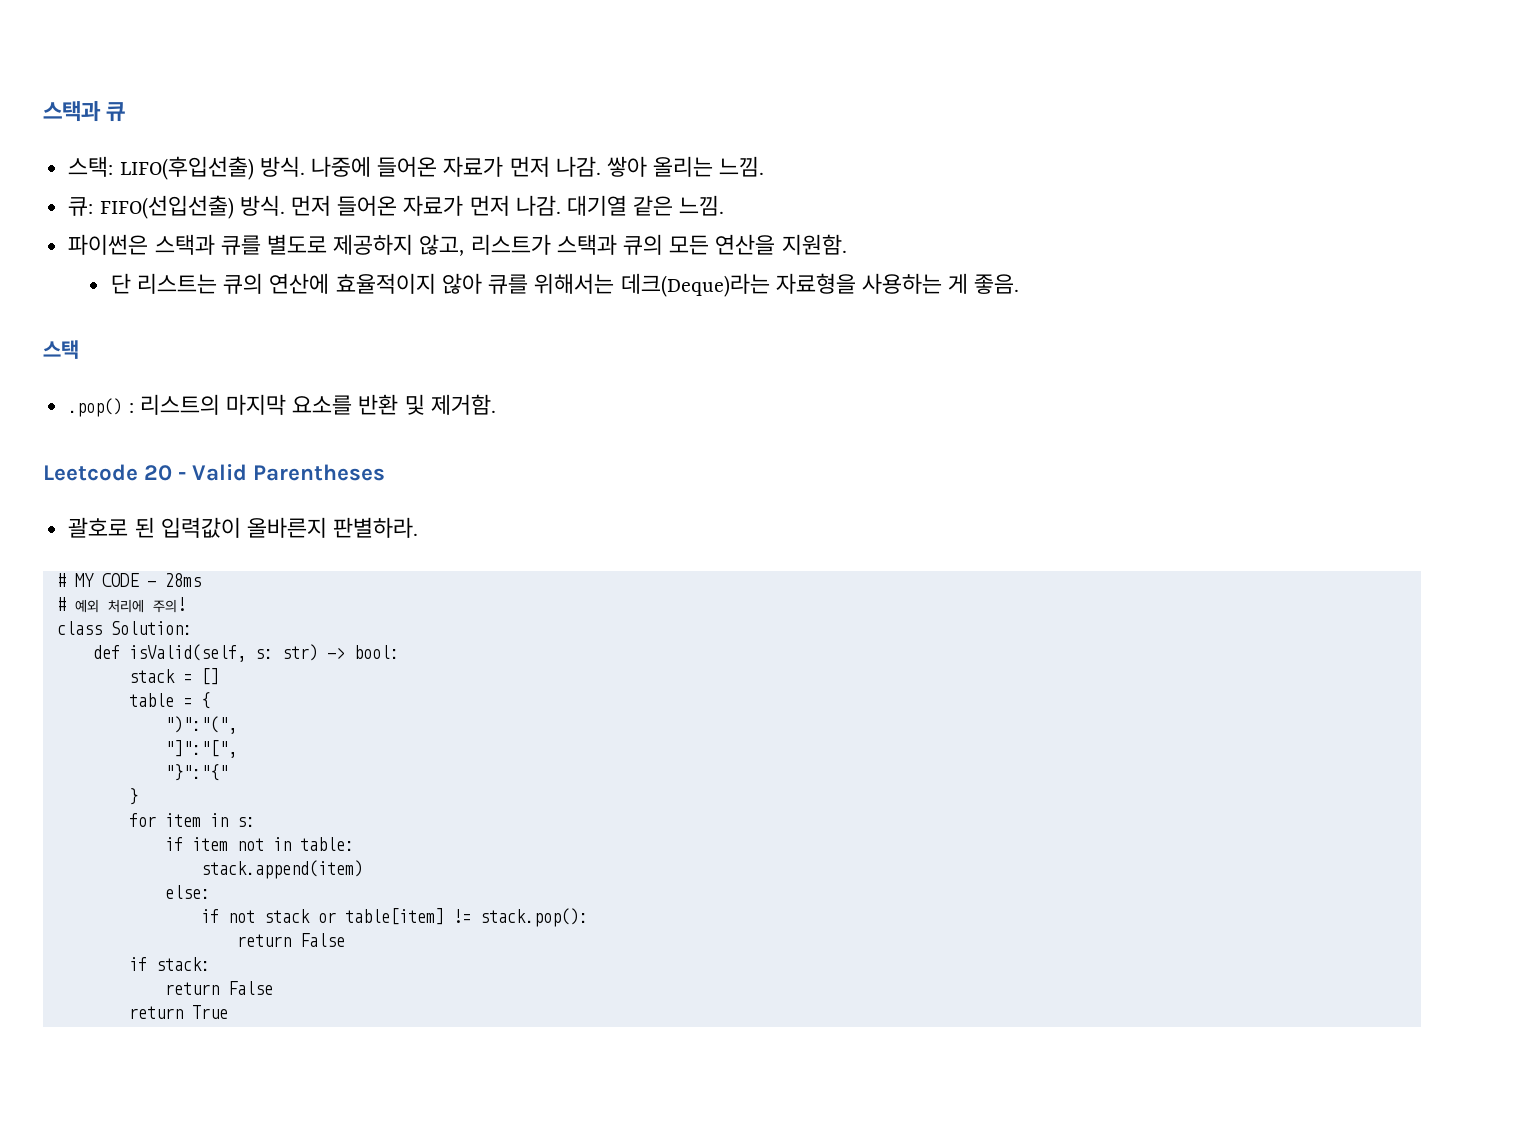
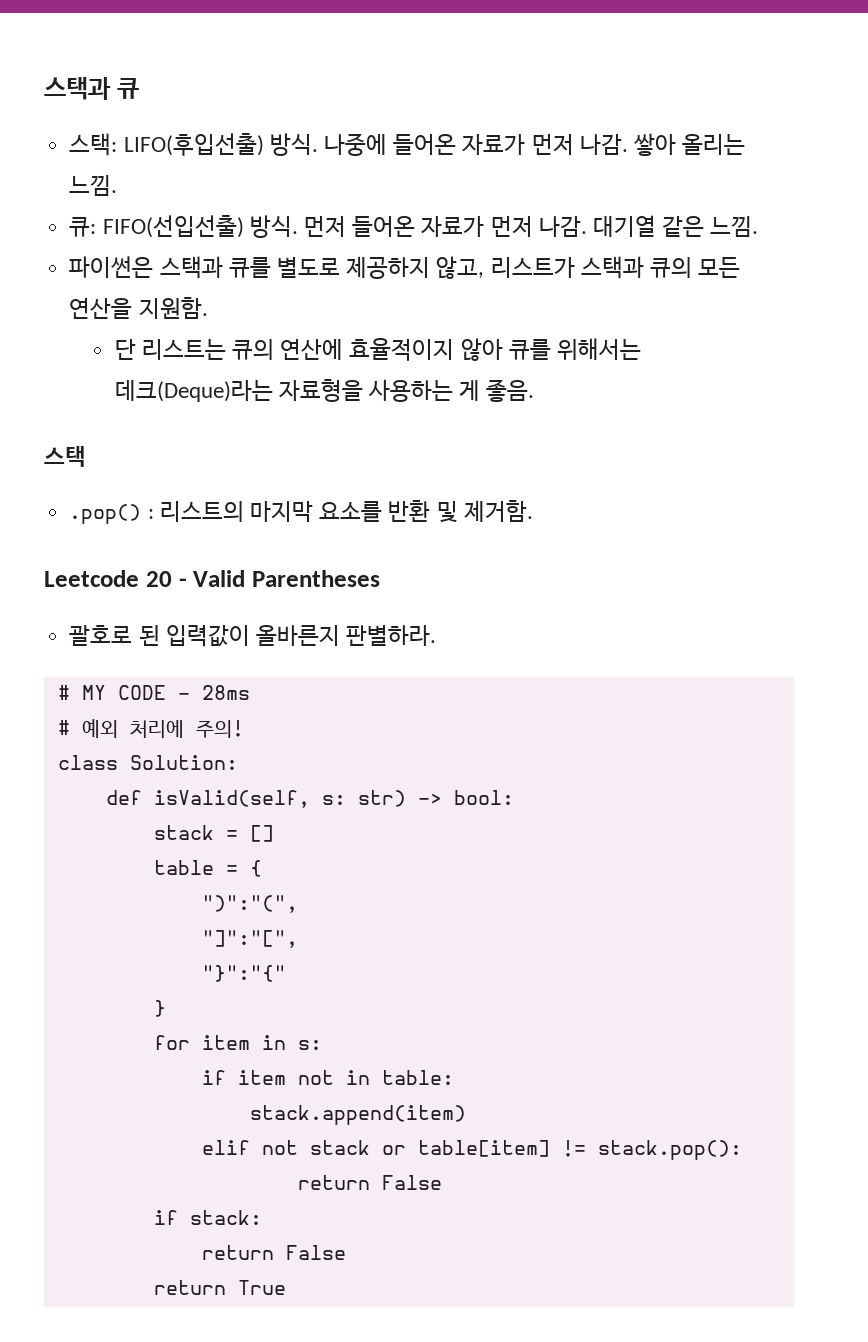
- else:
- if not stack or table[item] != stack.pop():
+ elif not stack or table[item] != stack.pop():

